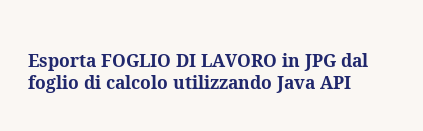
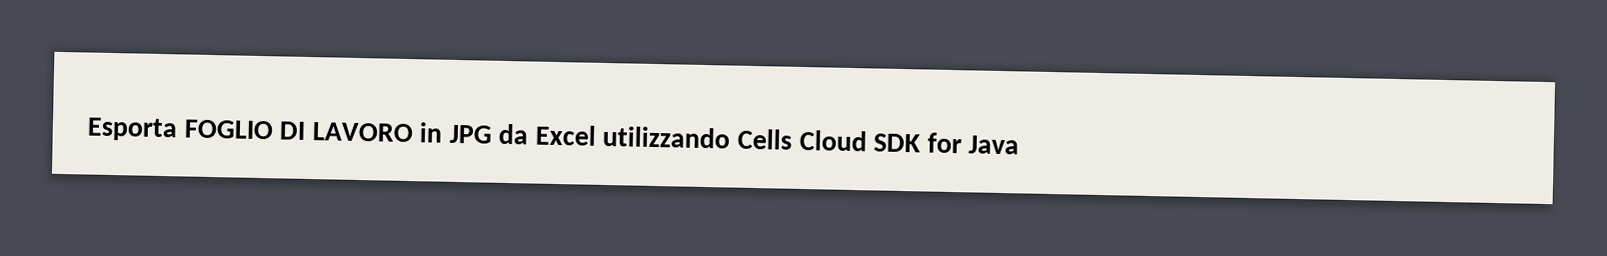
- Esporta FOGLIO DI LAVORO in JPG dal foglio di calcolo utilizzando Java API
+ Esporta FOGLIO DI LAVORO in JPG da Excel utilizzando Cells Cloud SDK for Java

